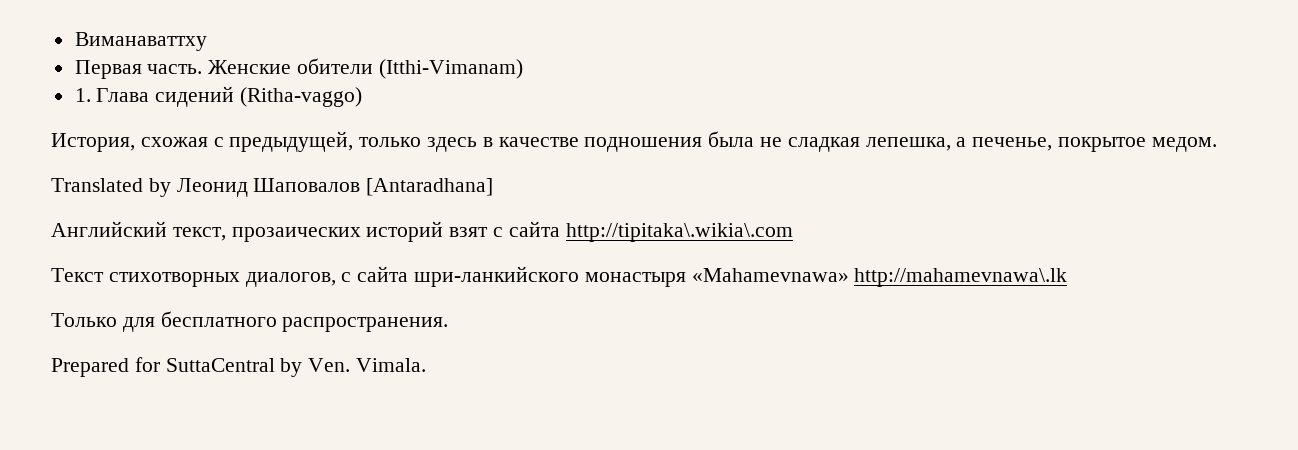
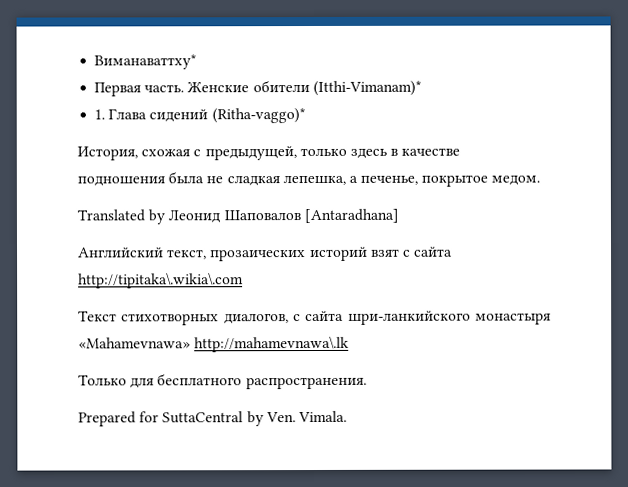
- Виманаваттху
+ Виманаваттху*
- Женские обители (Itthi-Vimanam)
+ Женские обители (Itthi-Vimanam)*
- 1. Глава сидений (Ritha-vaggo)
+ 1. Глава сидений (Ritha-vaggo)*

